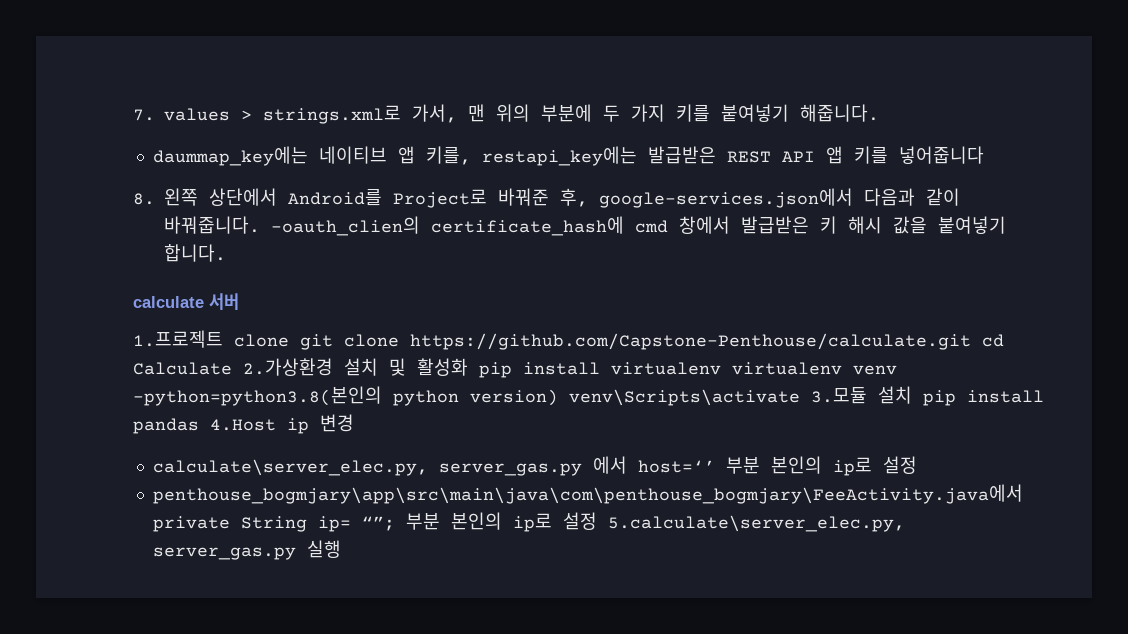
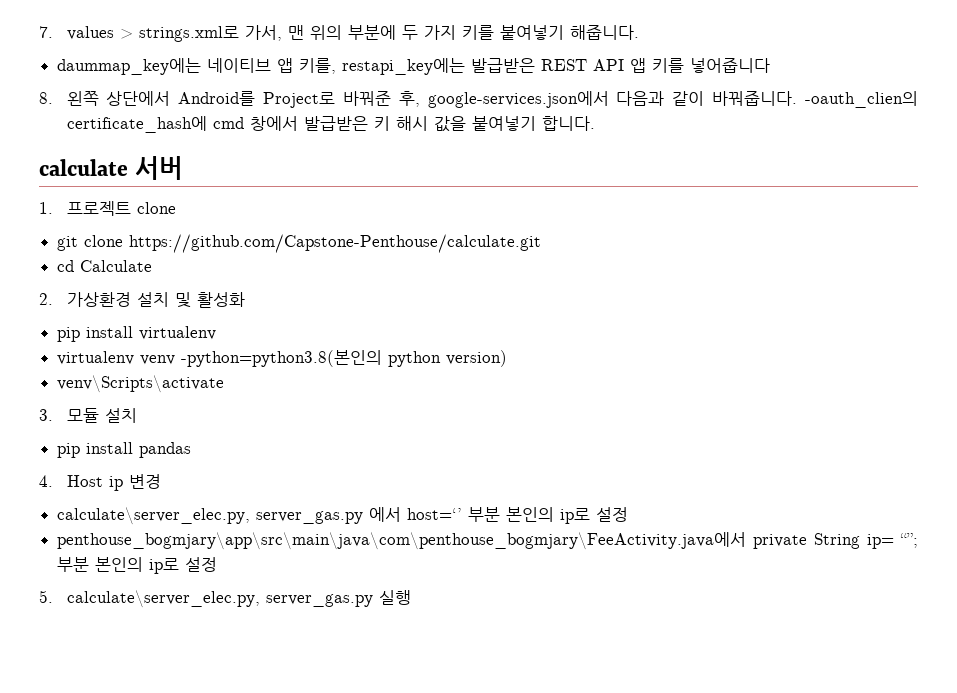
- 1.프로젝트 clone git clone https://github.com/Capstone-Penthouse/calculate.git cd Calculate 2.가상환경 설치 및 활성화 pip install virtualenv virtualenv venv -python=python3.8(본인의 python version) venv\Scripts\activate 3.모듈 설치 pip install pandas 4.Host ip 변경
+ 1. 프로젝트 clone
+ git clone https://github.com/Capstone-Penthouse/calculate.git
+ cd Calculate
+ 2. 가상환경 설치 및 활성화
+ pip install virtualenv
+ virtualenv venv -python=python3.8(본인의 python version)
+ venv\Scripts\activate
+ 3. 모듈 설치
+ pip install pandas
+ 4. Host ip 변경
- penthouse_bogmjary\app\src\main\java\com\penthouse_bogmjary\FeeActivity.java에서 private String ip= “”; 부분 본인의 ip로 설정 5.calculate\server_elec.py, server_gas.py 실행
+ penthouse_bogmjary\app\src\main\java\com\penthouse_bogmjary\FeeActivity.java에서 private String ip= “”; 부분 본인의 ip로 설정
+ 5. calculate\server_elec.py, server_gas.py 실행

